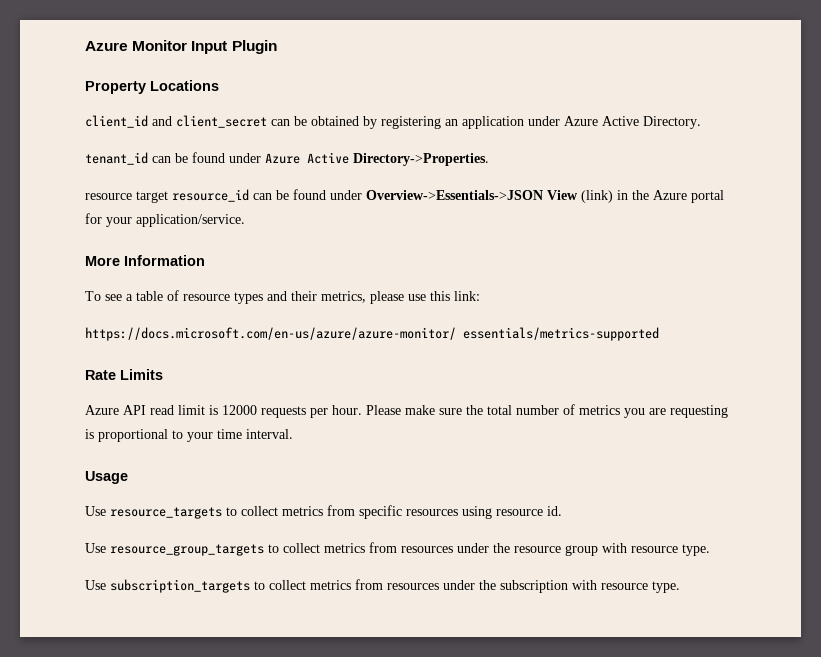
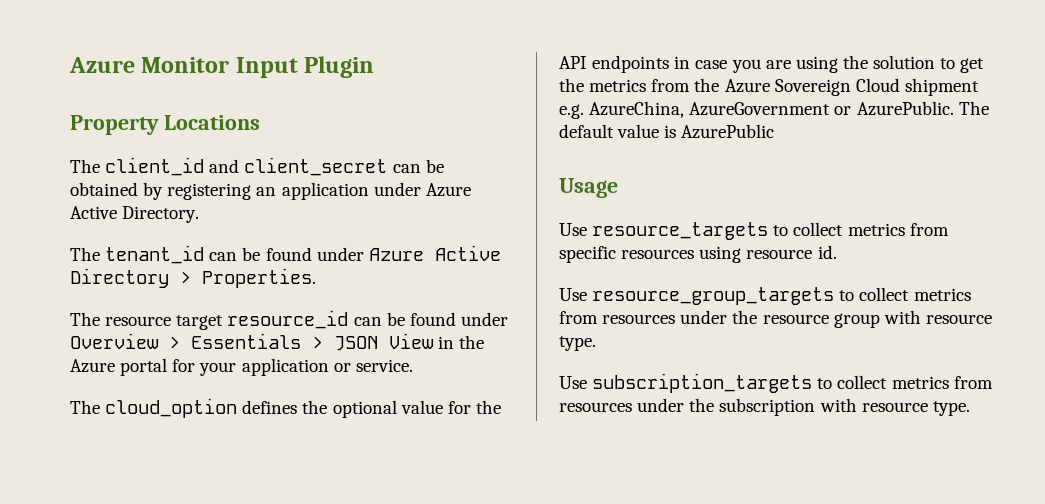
- client_id and client_secret can be obtained by registering an application under Azure Active Directory.
+ The client_id and client_secret can be obtained by registering an application under Azure Active Directory.
- tenant_id can be found under Azure Active Directory->Properties.
- resource target resource_id can be found under Overview->Essentials->JSON View (link) in the Azure portal for your application/service.
- More Information
- To see a table of resource types and their metrics, please use this link:
- https://docs.microsoft.com/en-us/azure/azure-monitor/ essentials/metrics-supported
- Rate Limits
- Azure API read limit is 12000 requests per hour. Please make sure the total number of metrics you are requesting is proportional to your time interval.
+ The tenant_id can be found under Azure Active Directory > Properties.
+ The resource target resource_id can be found under Overview > Essentials > JSON View in the Azure portal for your application or service.
+ The cloud_option defines the optional value for the API endpoints in case you are using the solution to get the metrics from the Azure Sovereign Cloud shipment e.g. AzureChina, AzureGovernment or AzurePublic. The default value is AzurePublic

